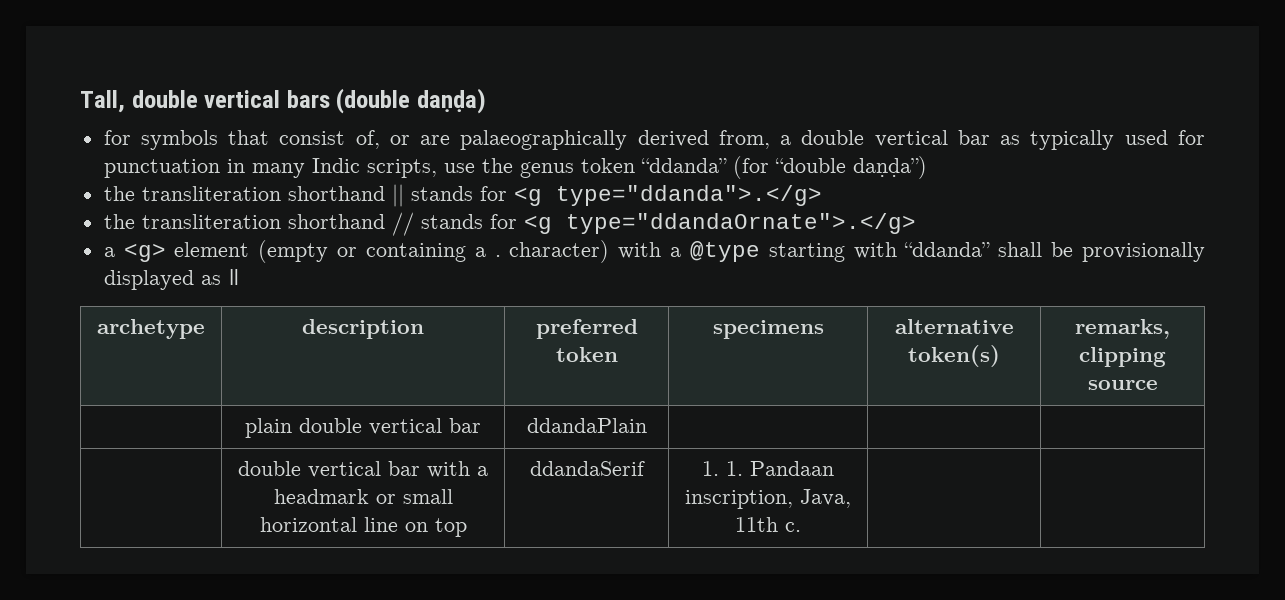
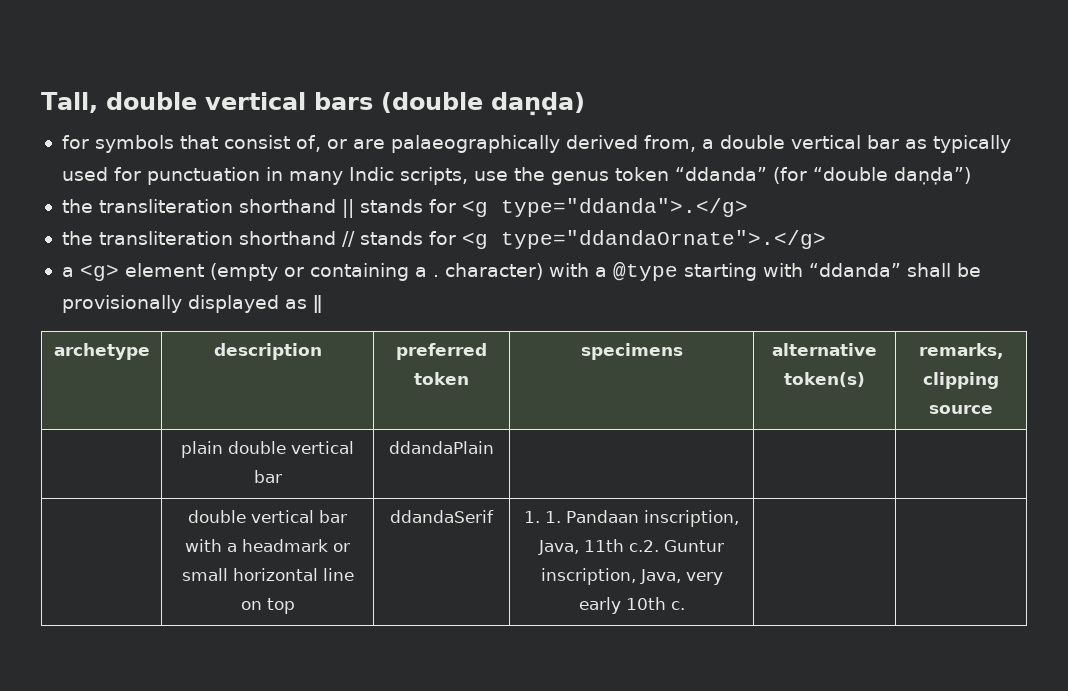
- | double vertical bar with a headmark or small horizontal line on top | ddandaSerif | 1. 1. Pandaan inscription, Java, 11th c. | |
+ | double vertical bar with a headmark or small horizontal line on top | ddandaSerif | 1. 1. Pandaan inscription, Java, 11th c.2. Guntur inscription, Java, very early 10th c. | |

